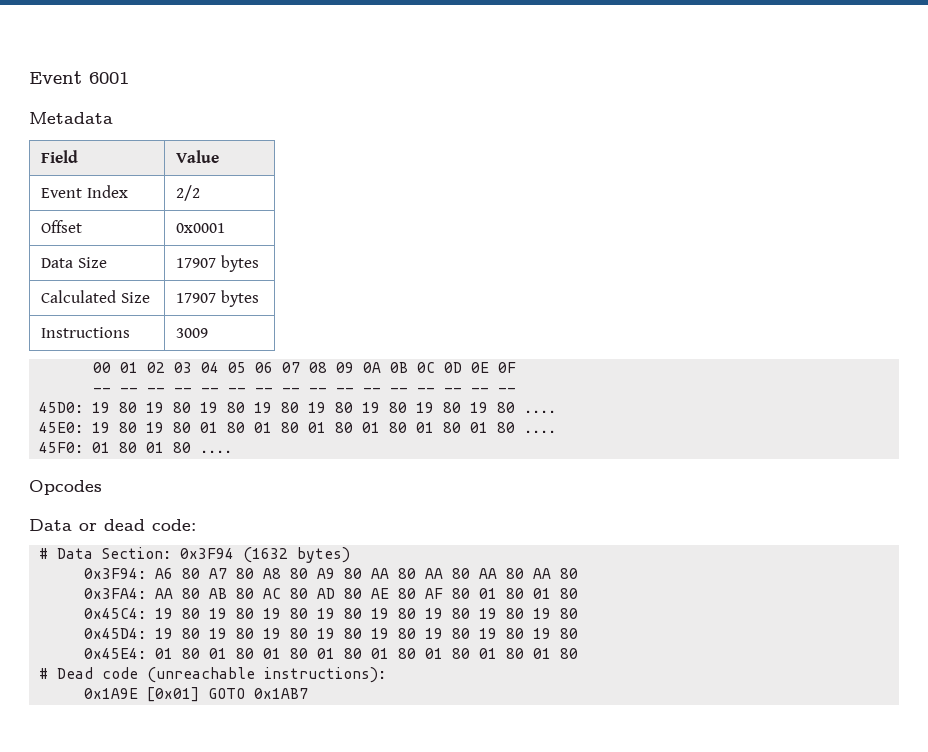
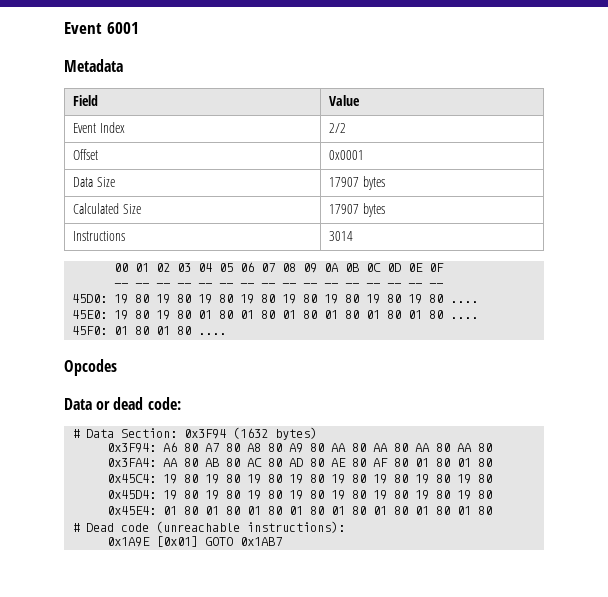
- Instructions | 3009
+ Instructions | 3014

